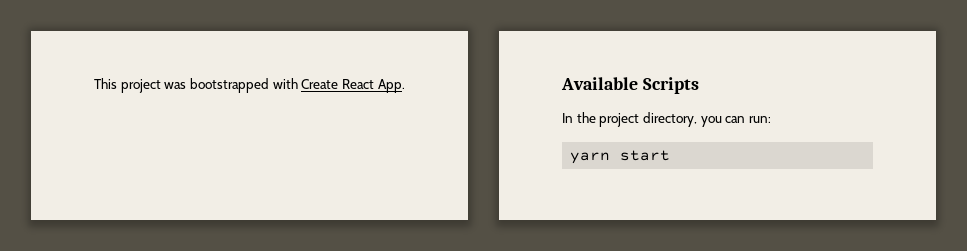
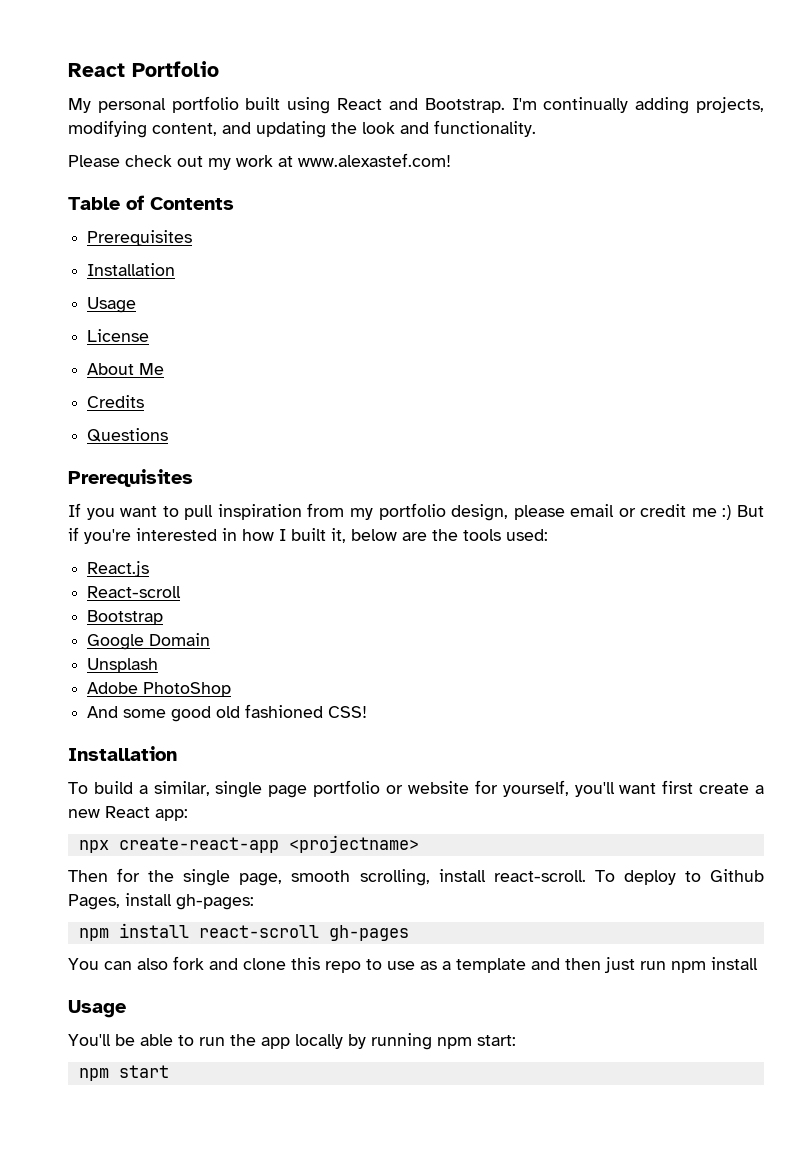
- This project was bootstrapped with Create React App.
- Available Scripts
- In the project directory, you can run:
- yarn start
+ React Portfolio
+ My personal portfolio built using React and Bootstrap. I'm continually adding projects, modifying content, and updating the look and functionality.
+ Please check out my work at www.alexastef.com!
+ Table of Contents
+ Prerequisites
+ Installation
+ Usage
+ License
+ About Me
+ Credits
+ Questions
+ Prerequisites
+ If you want to pull inspiration from my portfolio design, please email or credit me :) But if you're interested in how I built it, below are the tools used:
+ React.js
+ React-scroll
+ Bootstrap
+ Google Domain
+ Unsplash
+ Adobe PhotoShop
+ And some good old fashioned CSS!
+ Installation
+ To build a similar, single page portfolio or website for yourself, you'll want first create a new React app:
+ npx create-react-app <projectname>
+ Then for the single page, smooth scrolling, install react-scroll. To deploy to Github Pages, install gh-pages:
+ npm install react-scroll gh-pages
+ You can also fork and clone this repo to use as a template and then just run npm install
+ Usage
+ You'll be able to run the app locally by running npm start:
+ npm start

